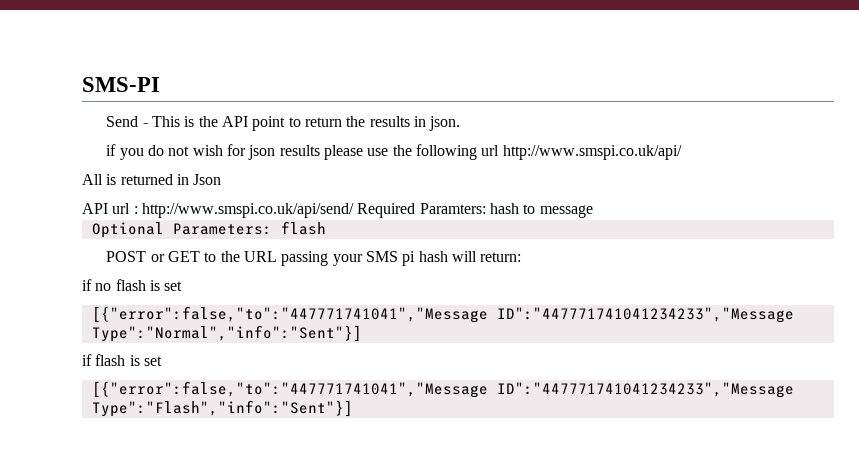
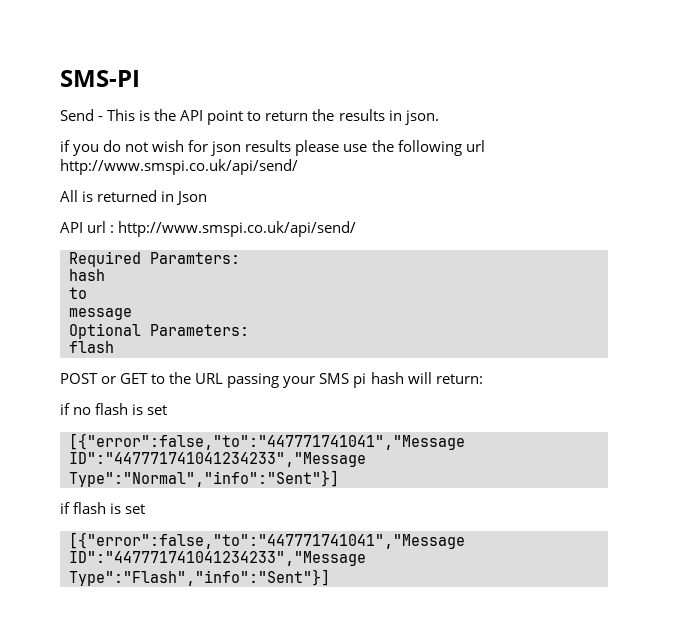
- if you do not wish for json results please use the following url http://www.smspi.co.uk/api/
+ if you do not wish for json results please use the following url http://www.smspi.co.uk/api/send/
- API url : http://www.smspi.co.uk/api/send/ Required Paramters: hash to message
+ API url : http://www.smspi.co.uk/api/send/
+ Required Paramters:
+ hash
+ to
+ message
- Optional Parameters: flash
+ Optional Parameters:
+ flash

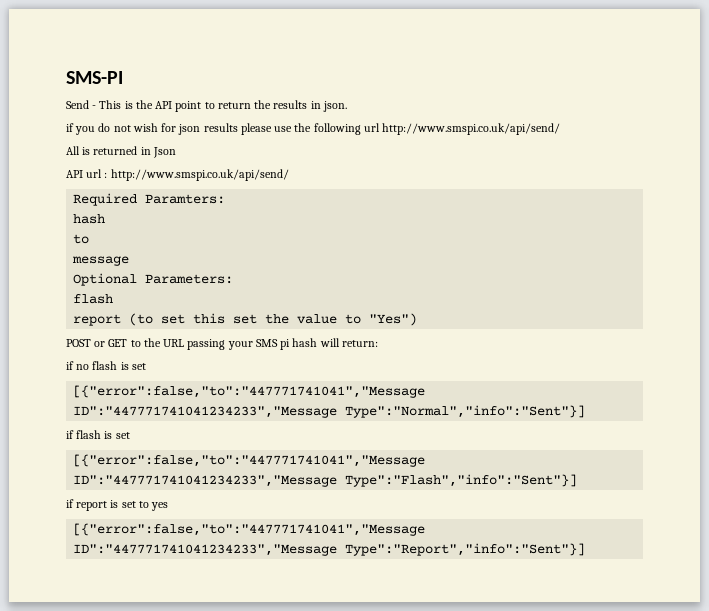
+ report (to set this set the value to "Yes")
+ if report is set to yes
+ [{"error":false,"to":"447771741041","Message ID":"447771741041234233","Message Type":"Report","info":"Sent"}]

